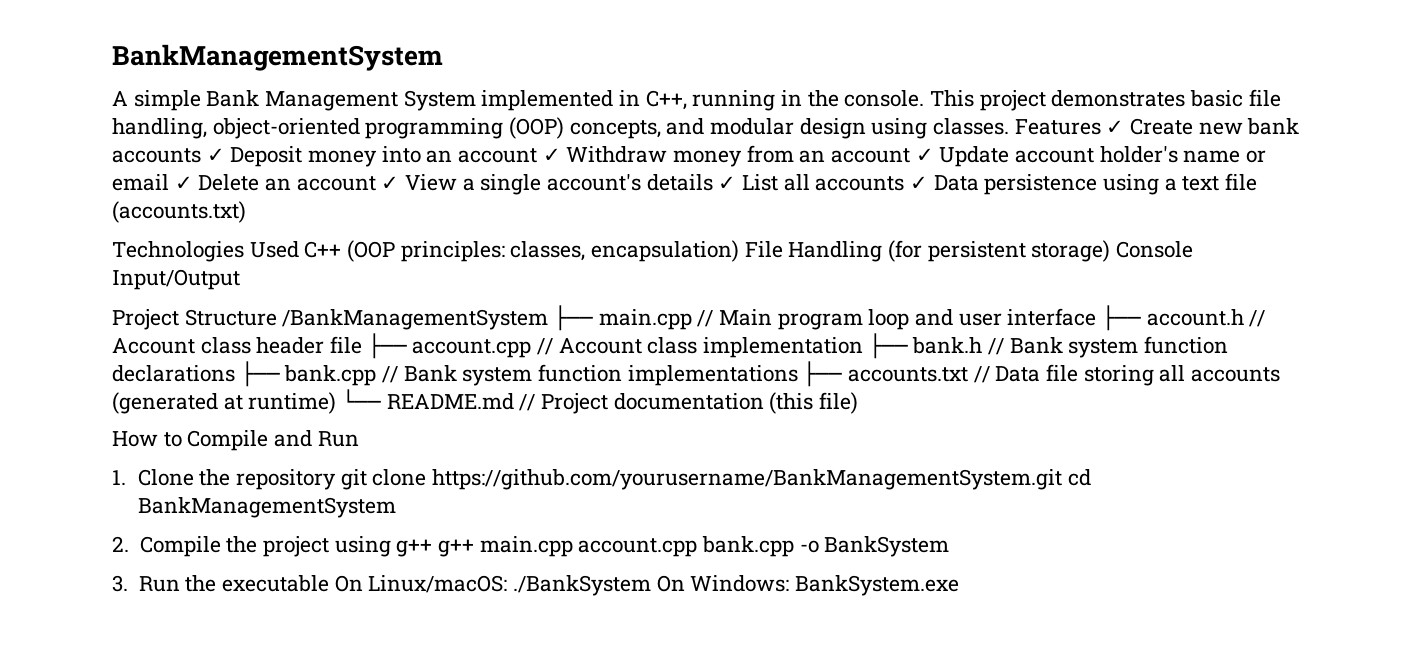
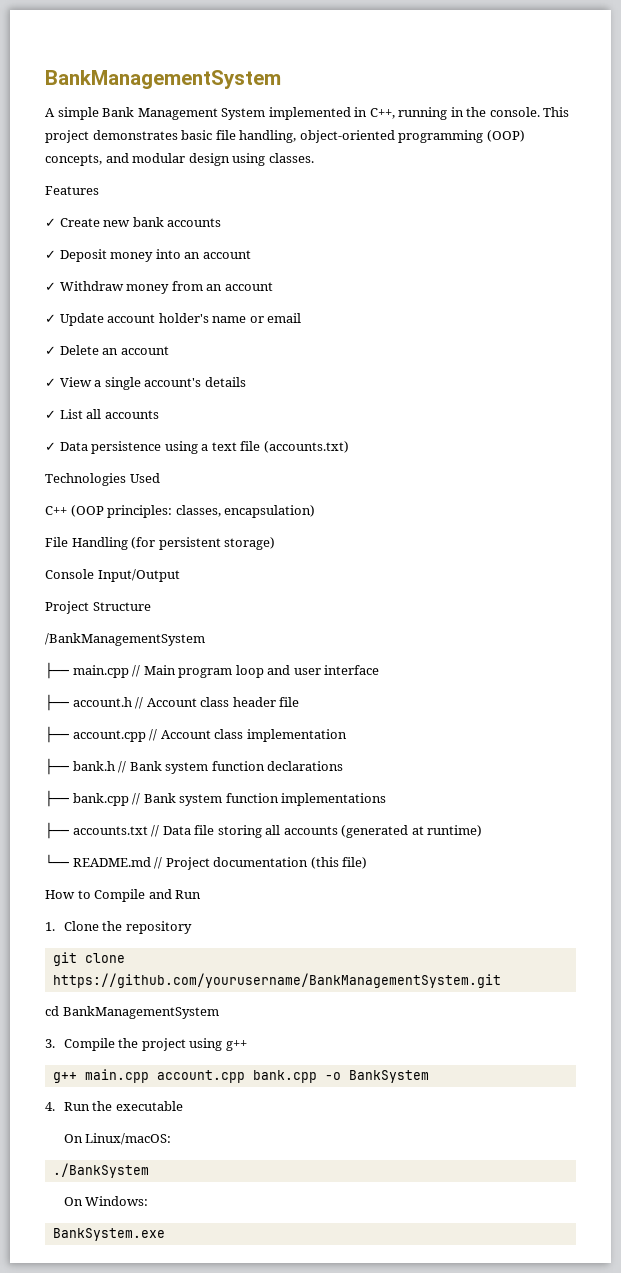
- This project demonstrates basic file handling, object-oriented programming (OOP) concepts, and modular design using classes. Features ✓ Create new bank accounts ✓ Deposit money into an account ✓ Withdraw money from an account ✓ Update account holder's name or email ✓ Delete an account ✓ View a single account's details ✓ List all accounts ✓ Data persistence using a text file (accounts.txt)
+ This project demonstrates basic file handling, object-oriented programming (OOP) concepts, and modular design using classes.
+ Features
+ ✓ Create new bank accounts
+ ✓ Deposit money into an account
+ ✓ Withdraw money from an account
+ ✓ Update account holder's name or email
+ ✓ Delete an account
+ ✓ View a single account's details
+ ✓ List all accounts
+ ✓ Data persistence using a text file (accounts.txt)
- Technologies Used C++ (OOP principles: classes, encapsulation) File Handling (for persistent storage) Console Input/Output
+ Technologies Used
+ C++ (OOP principles: classes, encapsulation)
+ File Handling (for persistent storage)
+ Console Input/Output
- Project Structure /BankManagementSystem ├── main.cpp // Main program loop and user interface ├── account.h // Account class header file ├── account.cpp // Account class implementation ├── bank.h // Bank system function declarations ├── bank.cpp // Bank system function implementations ├── accounts.txt // Data file storing all accounts (generated at runtime) └── README.md // Project documentation (this file)
+ Project Structure
+ /BankManagementSystem
+ ├── main.cpp // Main program loop and user interface
+ ├── account.h // Account class header file
+ ├── account.cpp // Account class implementation
+ ├── bank.h // Bank system function declarations
+ ├── bank.cpp // Bank system function implementations
+ ├── accounts.txt // Data file storing all accounts (generated at runtime)
+ └── README.md // Project documentation (this file)
- 1. Clone the repository git clone https://github.com/yourusername/BankManagementSystem.git cd BankManagementSystem
+ 1. Clone the repository
+ git clone https://github.com/yourusername/BankManagementSystem.git
+ cd BankManagementSystem
- 2. Compile the project using g++ g++ main.cpp account.cpp bank.cpp -o BankSystem
+ 3. Compile the project using g++
+ g++ main.cpp account.cpp bank.cpp -o BankSystem
- 3. Run the executable On Linux/macOS: ./BankSystem On Windows: BankSystem.exe
+ 4. Run the executable
+ On Linux/macOS:
+ ./BankSystem
+ On Windows:
+ BankSystem.exe

